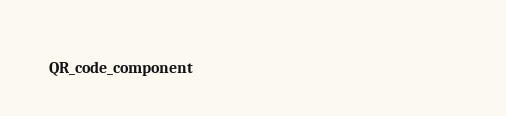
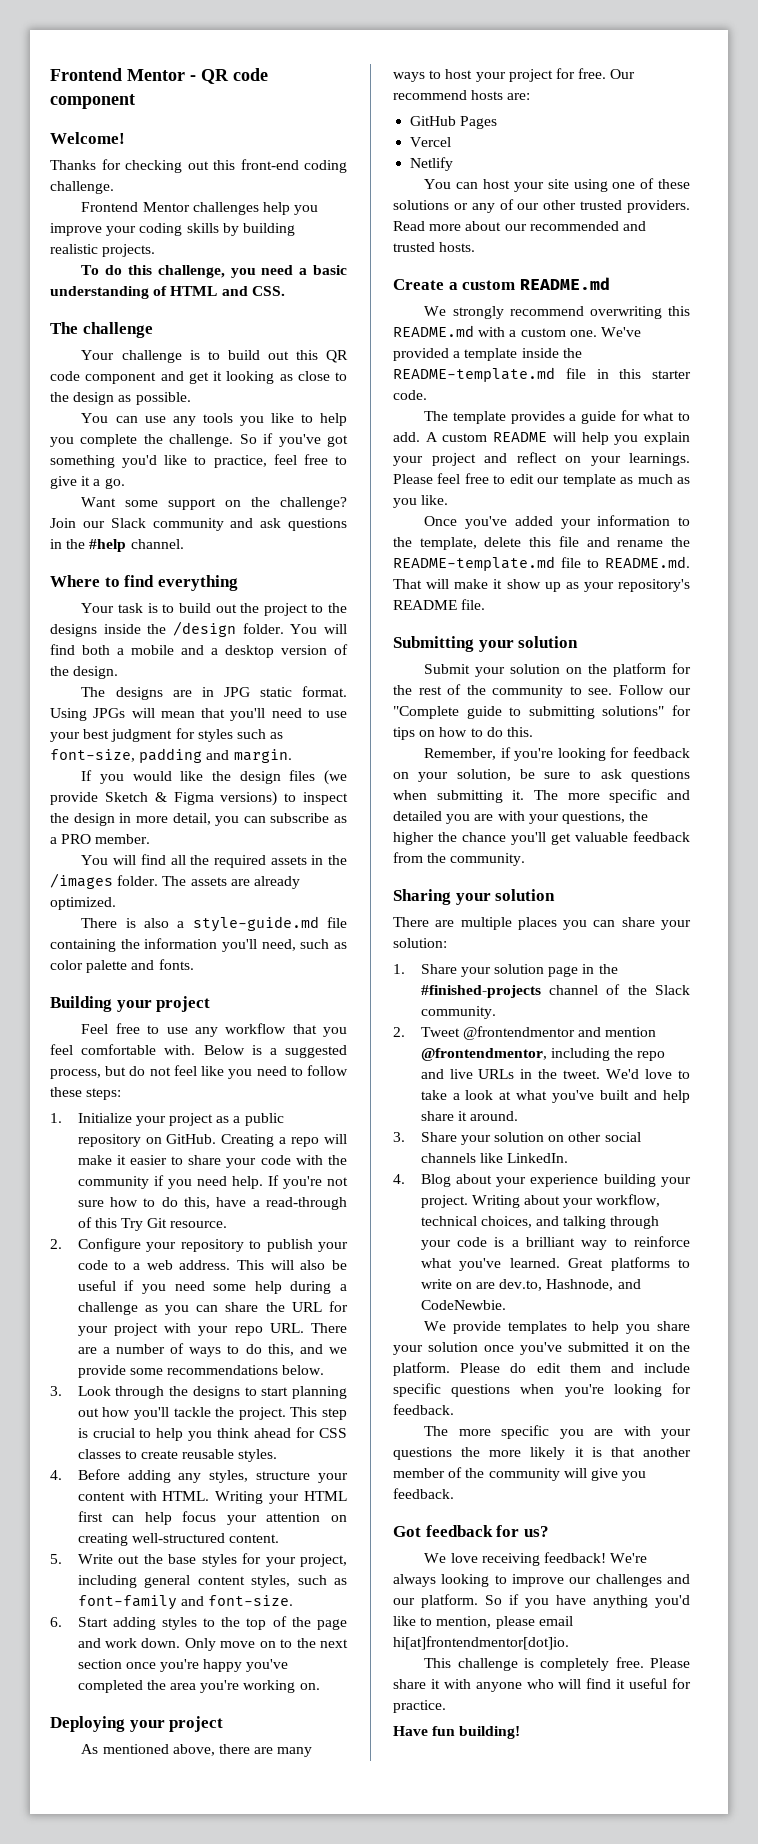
- QR_code_component
+ Frontend Mentor - QR code component
+ Welcome!
+ Thanks for checking out this front-end coding challenge.
+ Frontend Mentor challenges help you improve your coding skills by building realistic projects.
+ To do this challenge, you need a basic understanding of HTML and CSS.
+ The challenge
+ Your challenge is to build out this QR code component and get it looking as close to the design as possible.
+ You can use any tools you like to help you complete the challenge. So if you've got something you'd like to practice, feel free to give it a go.
+ Want some support on the challenge? Join our Slack community and ask questions in the #help channel.
+ Where to find everything
+ Your task is to build out the project to the designs inside the /design folder. You will find both a mobile and a desktop version of the design.
+ The designs are in JPG static format. Using JPGs will mean that you'll need to use your best judgment for styles such as font-size, padding and margin.
+ If you would like the design files (we provide Sketch & Figma versions) to inspect the design in more detail, you can subscribe as a PRO member.
+ You will find all the required assets in the /images folder. The assets are already optimized.
+ There is also a style-guide.md file containing the information you'll need, such as color palette and fonts.
+ Building your project
+ Feel free to use any workflow that you feel comfortable with. Below is a suggested process, but do not feel like you need to follow these steps:
+ 1. Initialize your project as a public repository on GitHub. Creating a repo will make it easier to share your code with the community if you need help. If you're not sure how to do this, have a read-through of this Try Git resource.
+ 2. Configure your repository to publish your code to a web address. This will also be useful if you need some help during a challenge as you can share the URL for your project with your repo URL. There are a number of ways to do this, and we provide some recommendations below.
+ 3. Look through the designs to start planning out how you'll tackle the project. This step is crucial to help you think ahead for CSS classes to create reusable styles.
+ 4. Before adding any styles, structure your content with HTML. Writing your HTML first can help focus your attention on creating well-structured content.
+ 5. Write out the base styles for your project, including general content styles, such as font-family and font-size.
+ 6. Start adding styles to the top of the page and work down. Only move on to the next section once you're happy you've completed the area you're working on.
+ Deploying your project
+ As mentioned above, there are many ways to host your project for free. Our recommend hosts are:
+ GitHub Pages
+ Vercel
+ Netlify
+ You can host your site using one of these solutions or any of our other trusted providers. Read more about our recommended and trusted hosts.
+ Create a custom README.md
+ We strongly recommend overwriting this README.md with a custom one. We've provided a template inside the README-template.md file in this starter code.
+ The template provides a guide for what to add. A custom README will help you explain your project and reflect on your learnings. Please feel free to edit our template as much as you like.
+ Once you've added your information to the template, delete this file and rename the README-template.md file to README.md. That will make it show up as your repository's README file.
+ Submitting your solution
+ Submit your solution on the platform for the rest of the community to see. Follow our "Complete guide to submitting solutions" for tips on how to do this.
+ Remember, if you're looking for feedback on your solution, be sure to ask questions when submitting it. The more specific and detailed you are with your questions, the higher the chance you'll get valuable feedback from the community.
+ Sharing your solution
+ There are multiple places you can share your solution:
+ 1. Share your solution page in the #finished-projects channel of the Slack community.
+ 2. Tweet @frontendmentor and mention @frontendmentor, including the repo and live URLs in the tweet. We'd love to take a look at what you've built and help share it around.
+ 3. Share your solution on other social channels like LinkedIn.
+ 4. Blog about your experience building your project. Writing about your workflow, technical choices, and talking through your code is a brilliant way to reinforce what you've learned. Great platforms to write on are dev.to, Hashnode, and CodeNewbie.
+ We provide templates to help you share your solution once you've submitted it on the platform. Please do edit them and include specific questions when you're looking for feedback.
+ The more specific you are with your questions the more likely it is that another member of the community will give you feedback.
+ Got feedback for us?
+ We love receiving feedback! We're always looking to improve our challenges and our platform. So if you have anything you'd like to mention, please email hi[at]frontendmentor[dot]io.
+ This challenge is completely free. Please share it with anyone who will find it useful for practice.
+ Have fun building!

